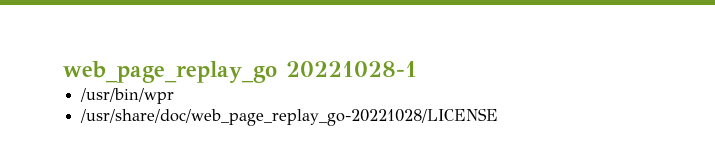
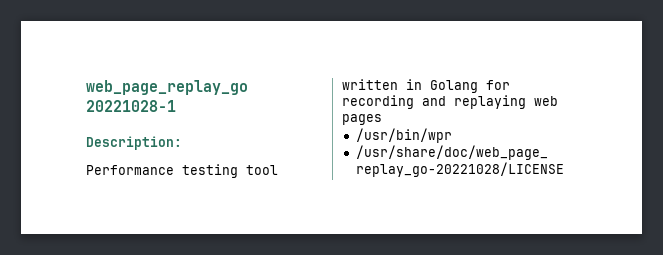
+ Description:
+ Performance testing tool written in Golang for recording and replaying web pages

